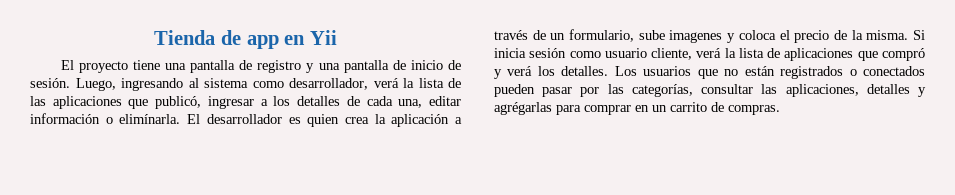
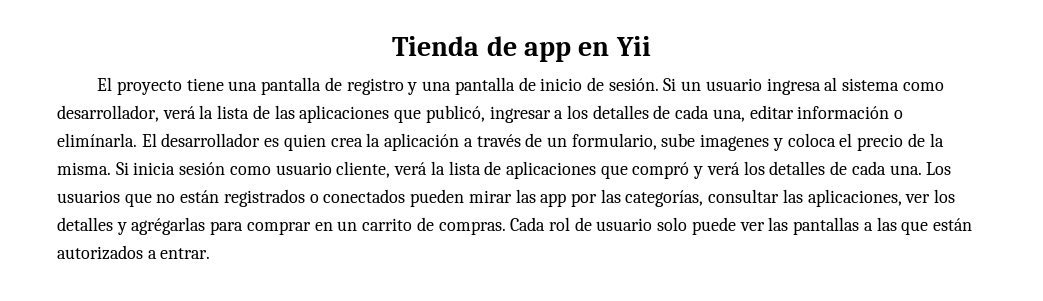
- Luego, ingresando al sistema como desarrollador, verá la lista de las aplicaciones que publicó, ingresar a los detalles de cada una, editar información o elimínarla.
+ Si un usuario ingresa al sistema como desarrollador, verá la lista de las aplicaciones que publicó, ingresar a los detalles de cada una, editar información o elimínarla.
- Si inicia sesión como usuario cliente, verá la lista de aplicaciones que compró y verá los detalles.
+ Si inicia sesión como usuario cliente, verá la lista de aplicaciones que compró y verá los detalles de cada una.
- Los usuarios que no están registrados o conectados pueden pasar por las categorías, consultar las aplicaciones, detalles y agrégarlas para comprar en un carrito de compras.
+ Los usuarios que no están registrados o conectados pueden mirar las app por las categorías, consultar las aplicaciones, ver los detalles y agrégarlas para comprar en un carrito de compras.
+ Cada rol de usuario solo puede ver las pantallas a las que están autorizados a entrar.

